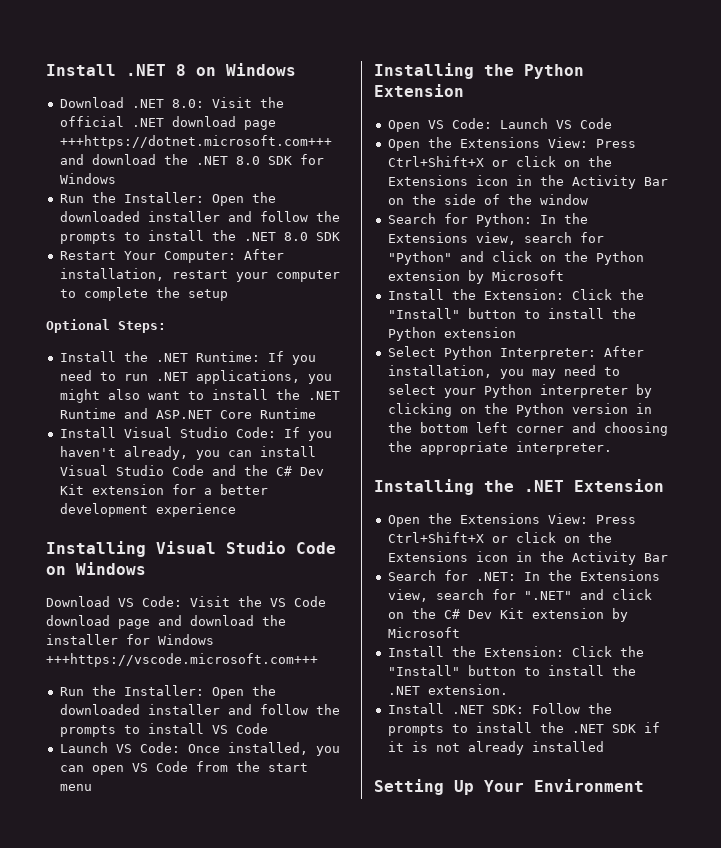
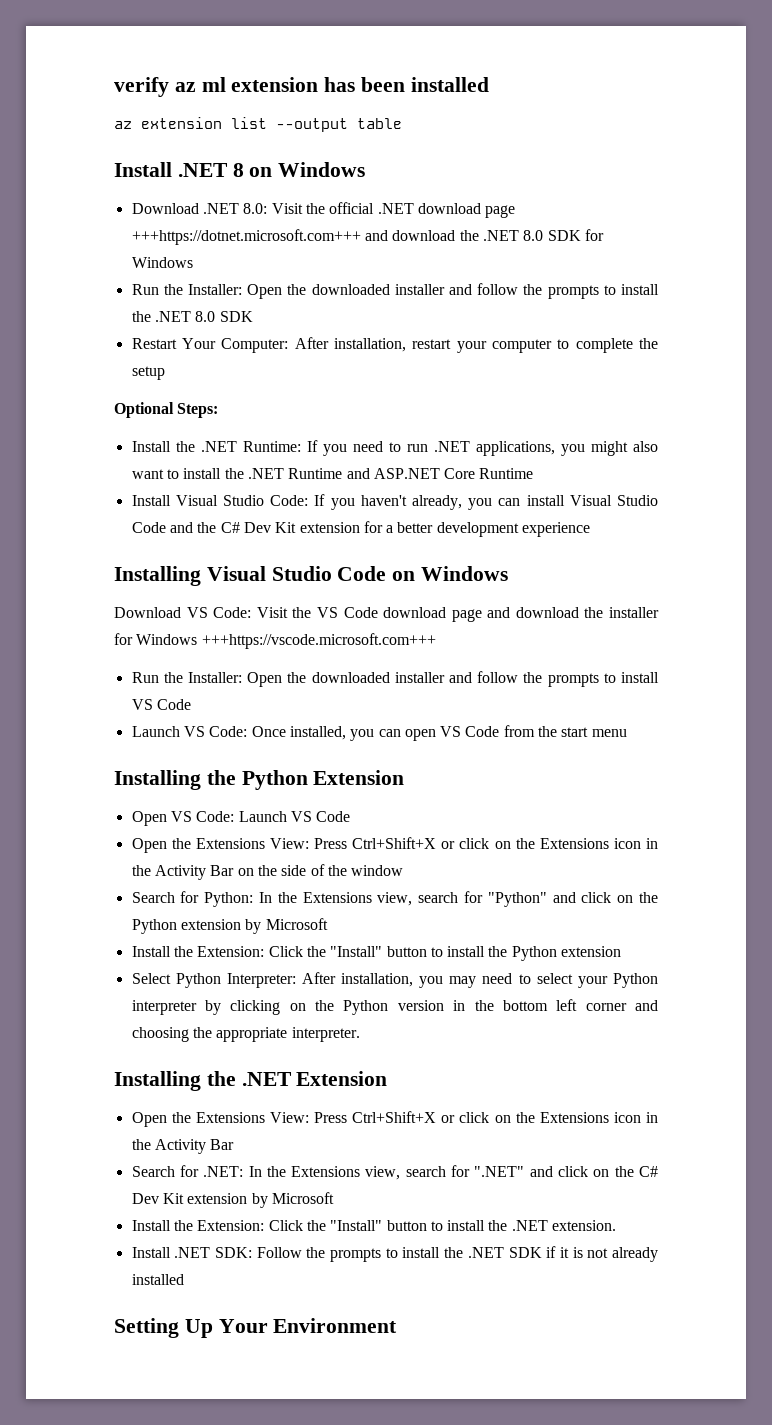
+ verify az ml extension has been installed
+ az extension list --output table

